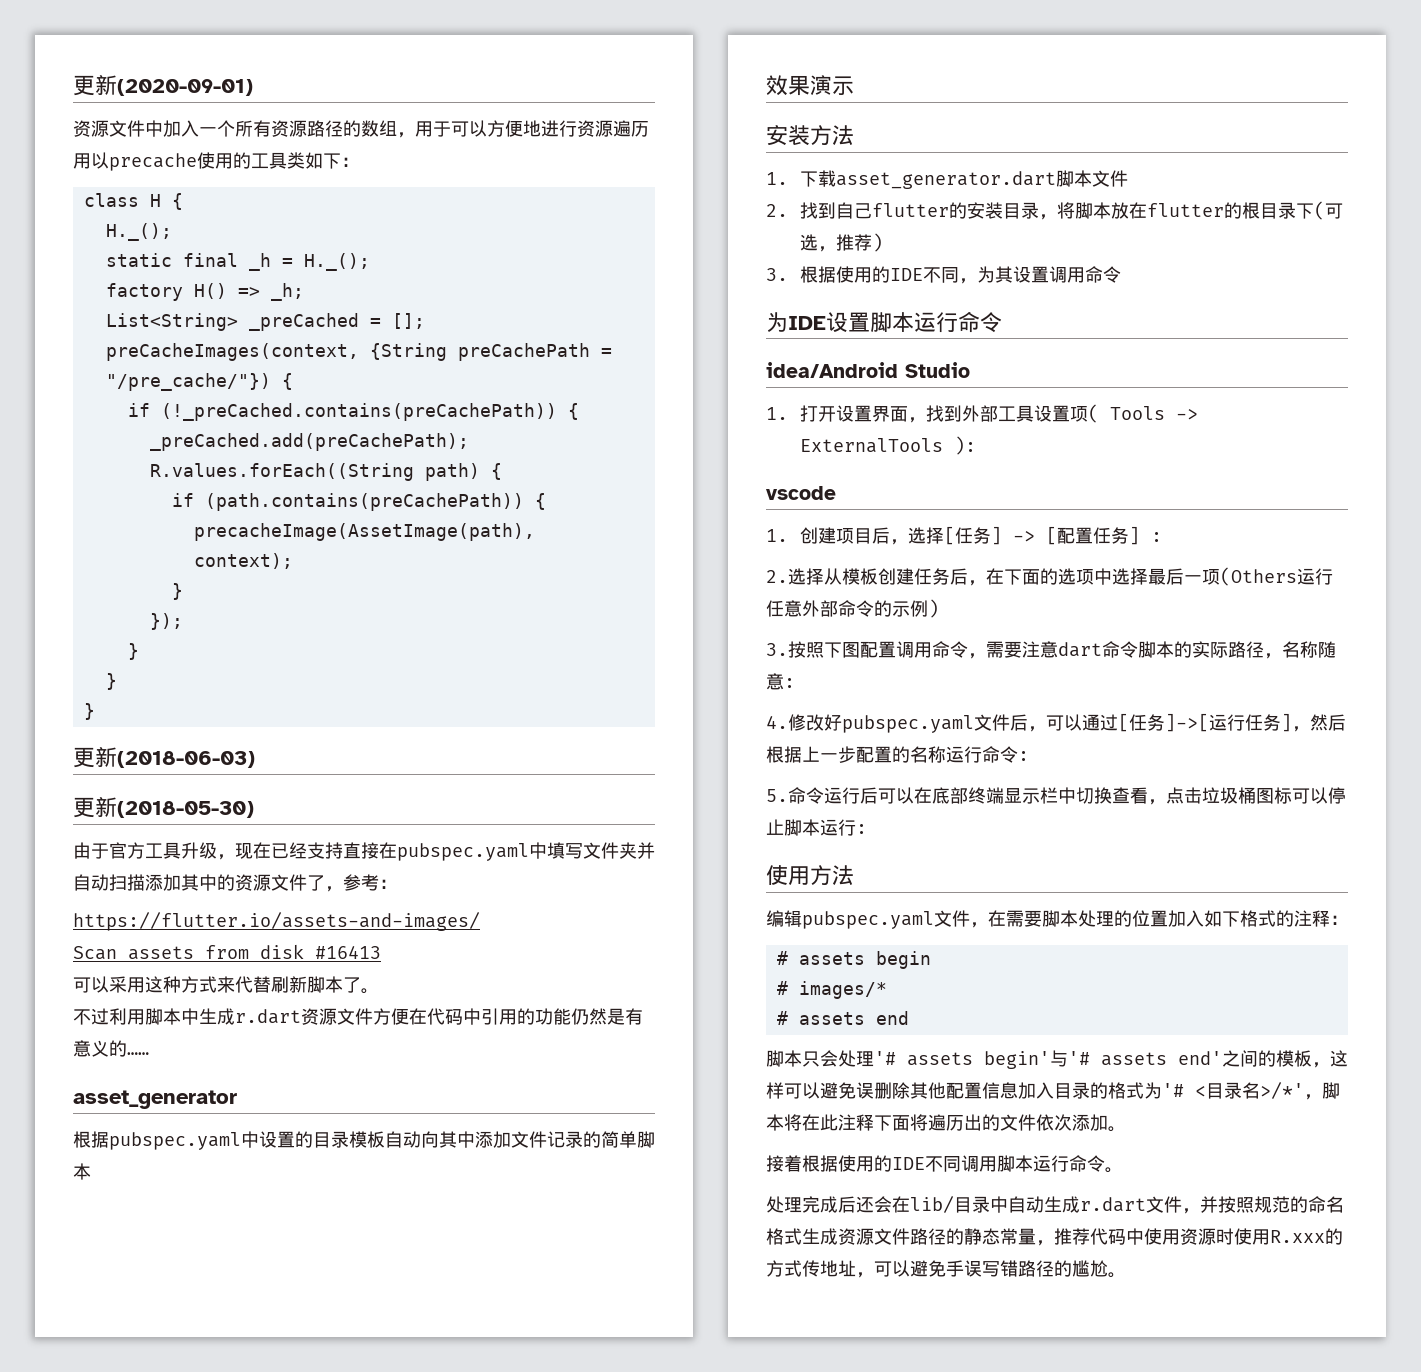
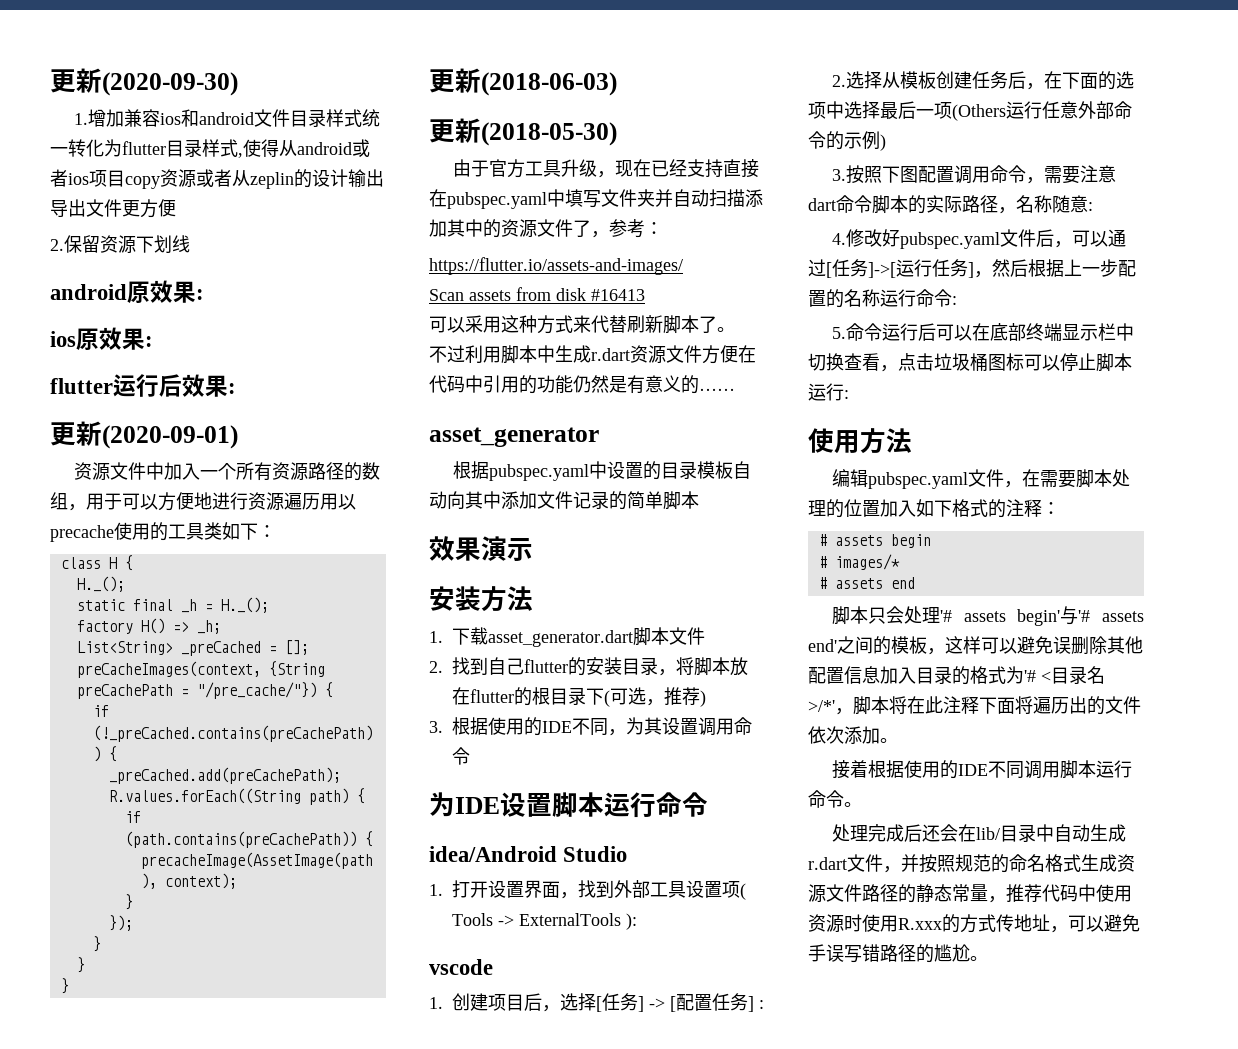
+ 更新(2020-09-30)
+ 1.增加兼容ios和android文件目录样式统一转化为flutter目录样式,使得从android或者ios项目copy资源或者从zeplin的设计输出导出文件更方便
+ 2.保留资源下划线
+ android原效果:
+ ios原效果:
+ flutter运行后效果:

